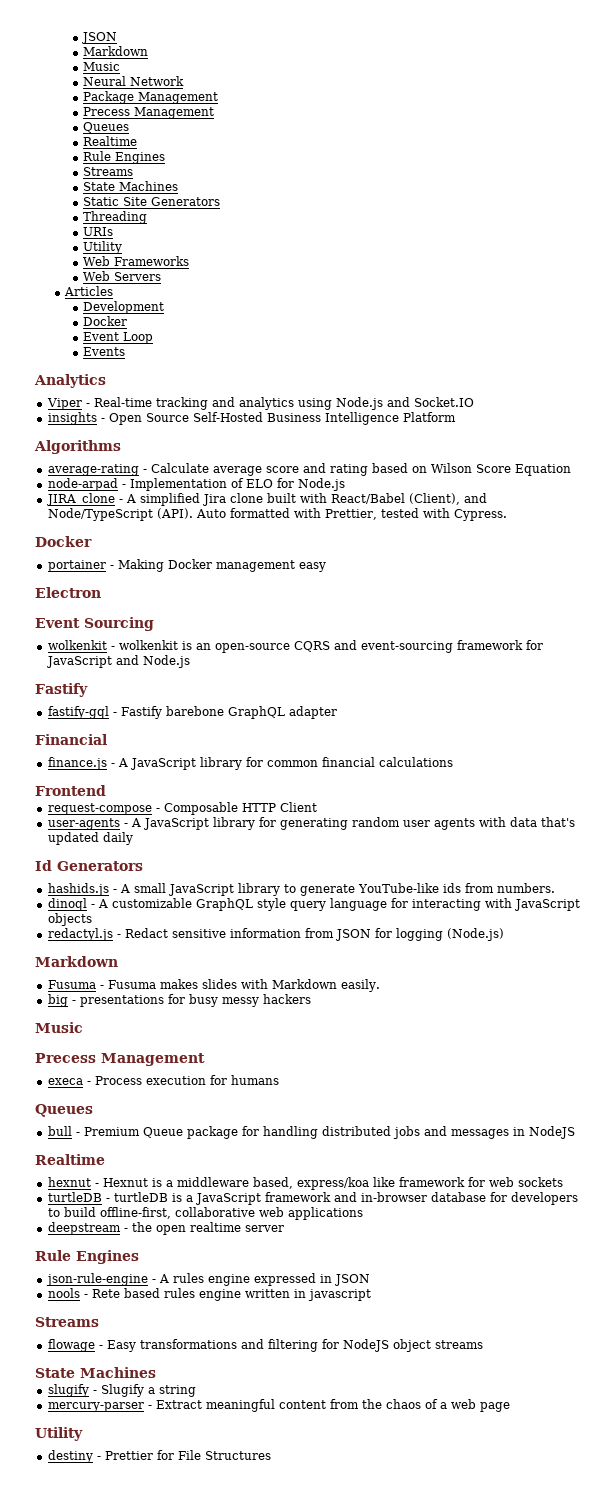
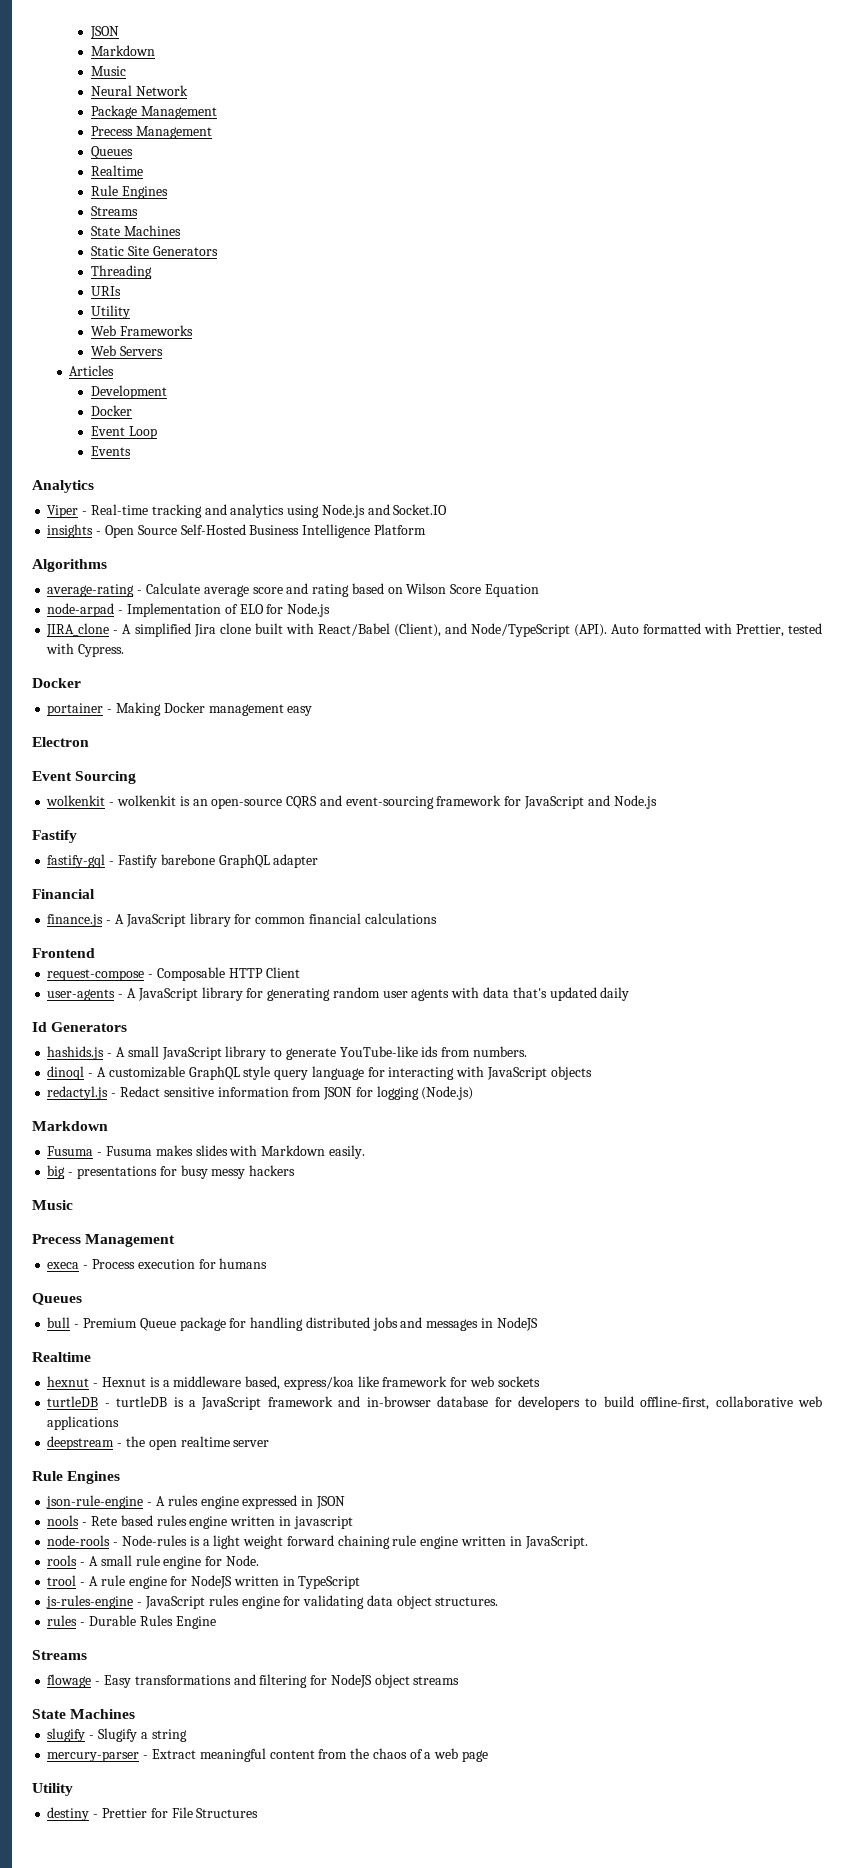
+ node-rools - Node-rules is a light weight forward chaining rule engine written in JavaScript.
+ rools - A small rule engine for Node.
+ trool - A rule engine for NodeJS written in TypeScript
+ js-rules-engine - JavaScript rules engine for validating data object structures.
+ rules - Durable Rules Engine

